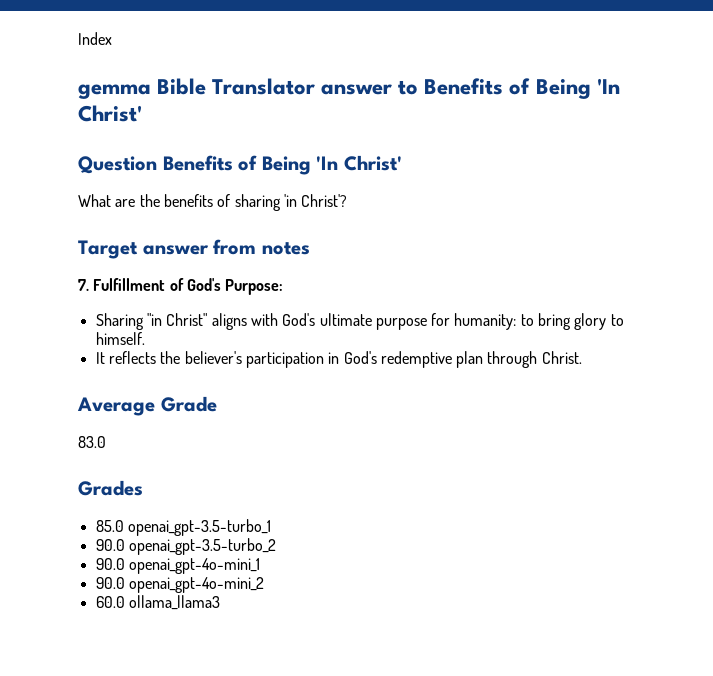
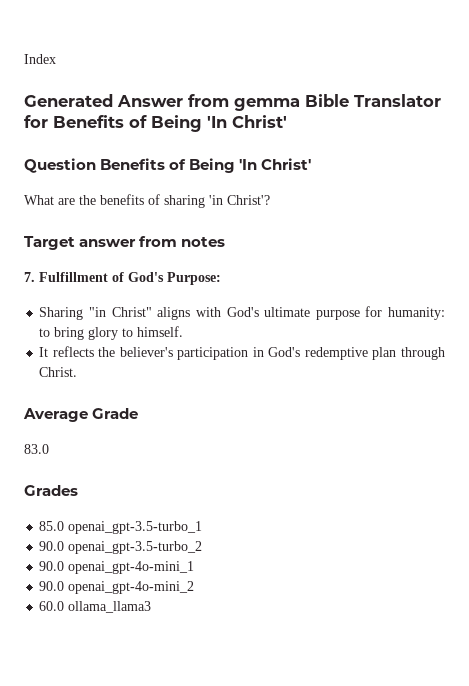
- gemma Bible Translator answer to Benefits of Being 'In Christ'
+ Generated Answer from gemma Bible Translator for Benefits of Being 'In Christ'

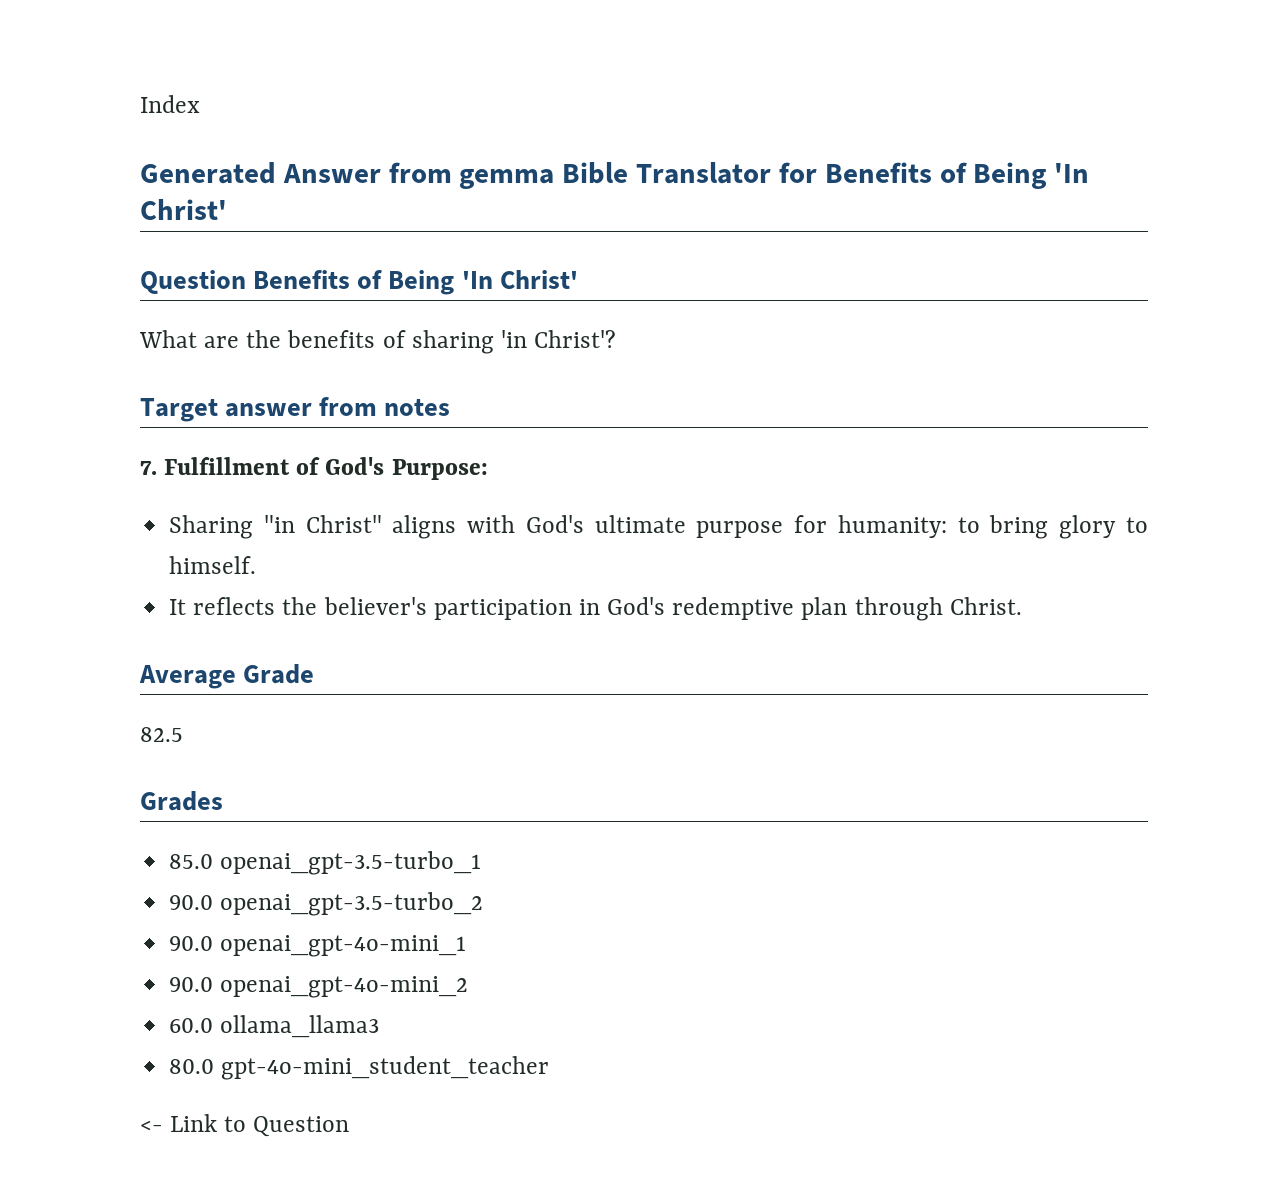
- 83.0
+ 82.5
+ 80.0 gpt-4o-mini_student_teacher
+ <- Link to Question

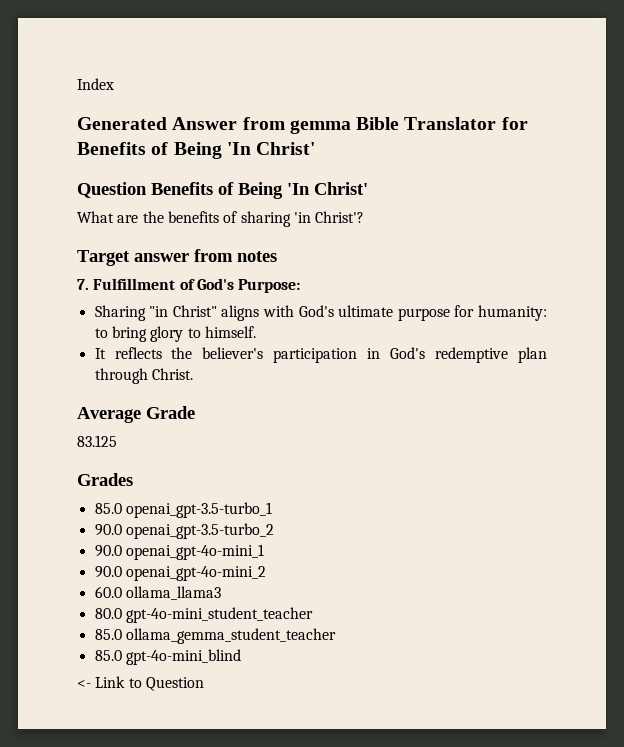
- 82.5
+ 83.125
+ 85.0 ollama_gemma_student_teacher
+ 85.0 gpt-4o-mini_blind

